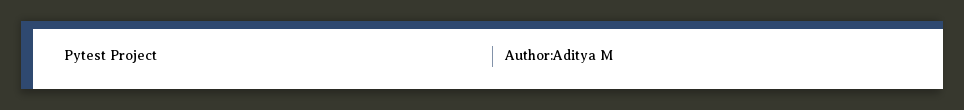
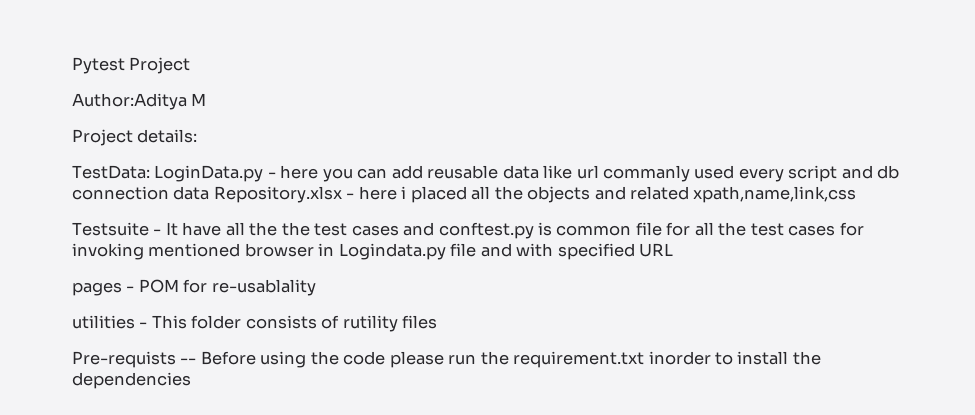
+ Project details:
+ TestData: LoginData.py - here you can add reusable data like url commanly used every script and db connection data Repository.xlsx - here i placed all the objects and related xpath,name,link,css
+ Testsuite - It have all the the test cases and conftest.py is common file for all the test cases for invoking mentioned browser in Logindata.py file and with specified URL
+ pages - POM for re-usablality
+ utilities - This folder consists of rutility files
+ Pre-requists -- Before using the code please run the requirement.txt inorder to install the dependencies

